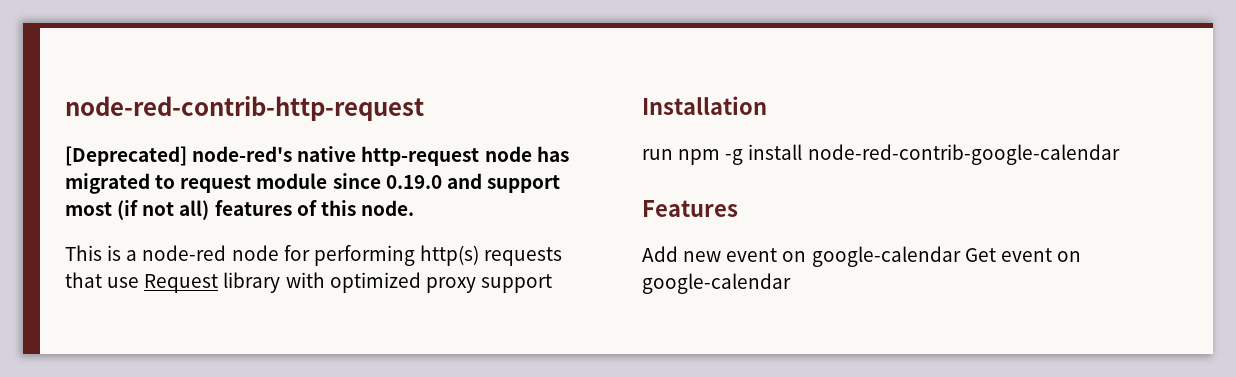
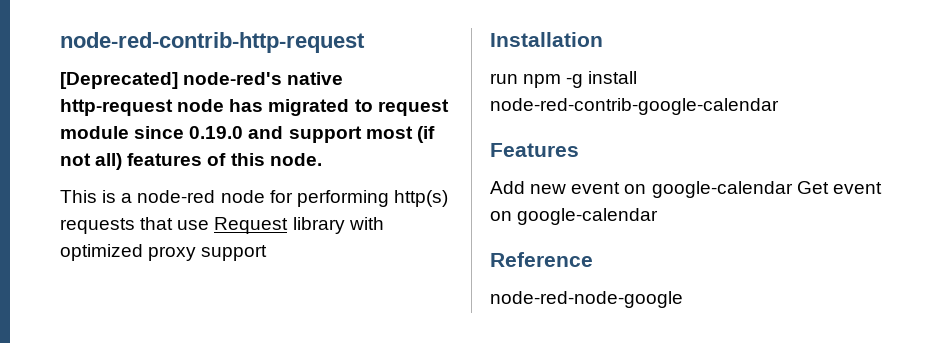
+ Reference
+ node-red-node-google

